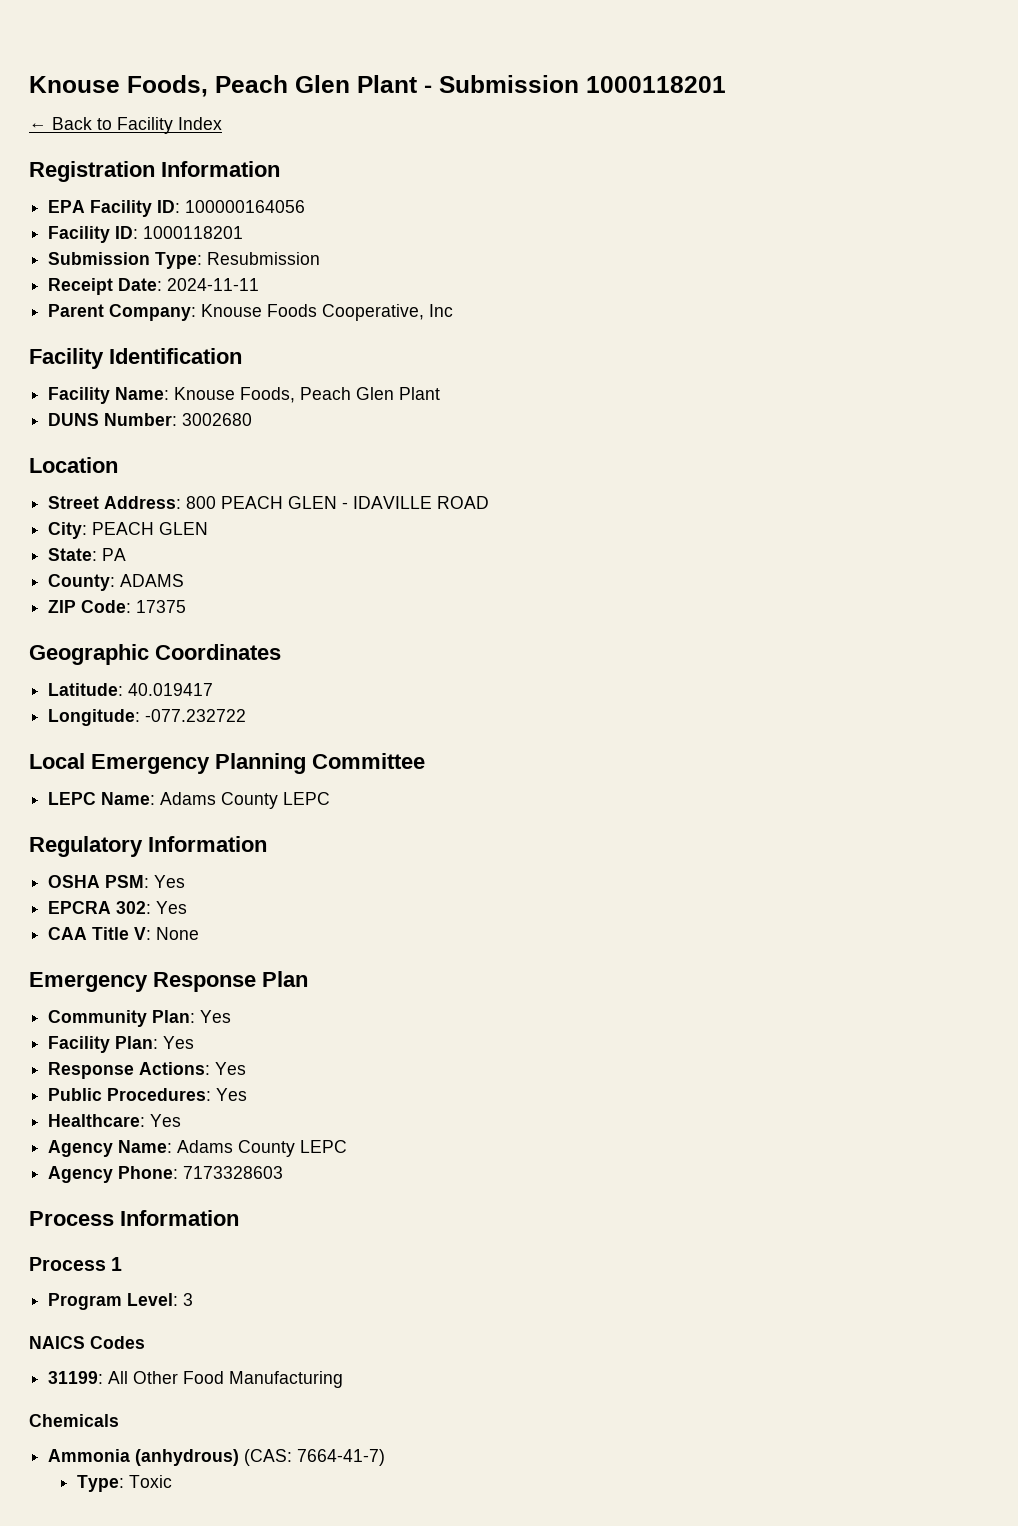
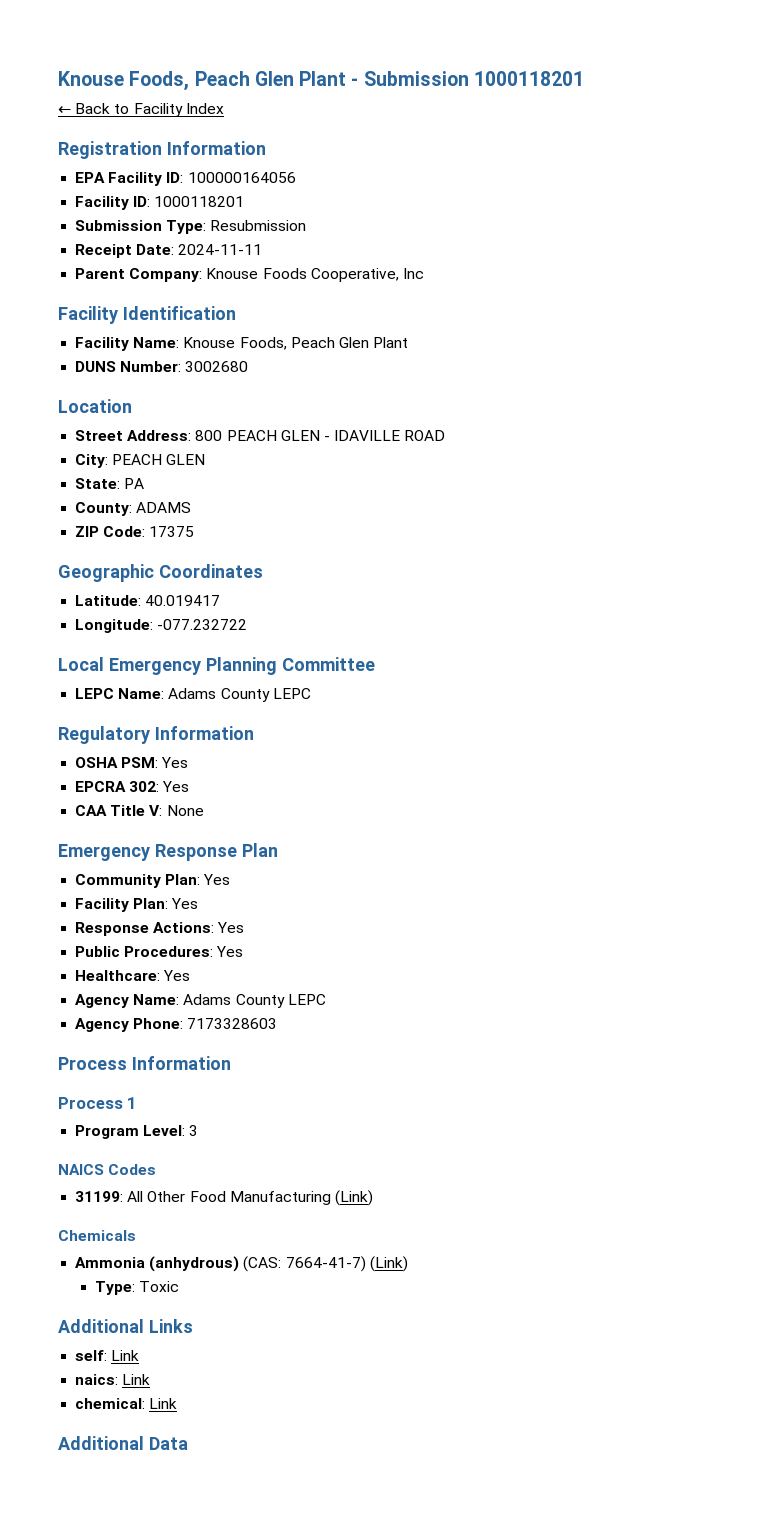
- 31199: All Other Food Manufacturing
+ 31199: All Other Food Manufacturing (Link)
- Ammonia (anhydrous) (CAS: 7664-41-7)
+ Ammonia (anhydrous) (CAS: 7664-41-7) (Link)
+ Additional Links
+ self: Link
+ naics: Link
+ chemical: Link
+ Additional Data

